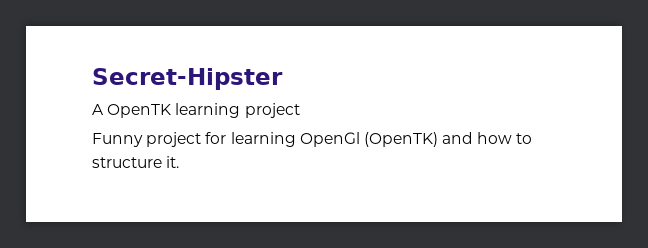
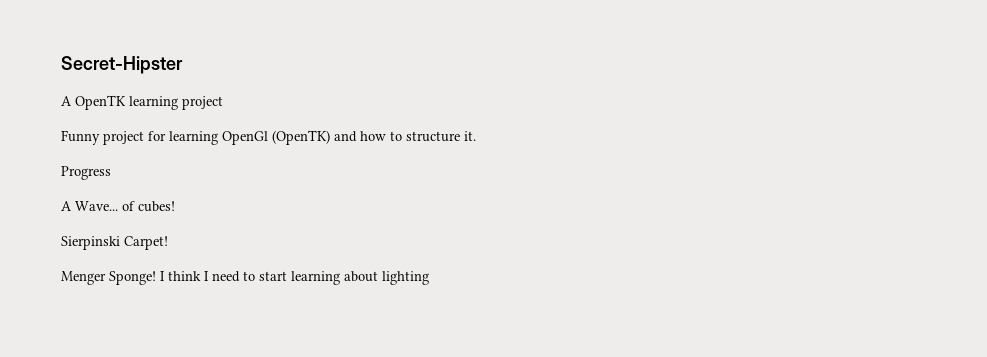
+ Progress
+ A Wave... of cubes!
+ Sierpinski Carpet!
+ Menger Sponge! I think I need to start learning about lighting

